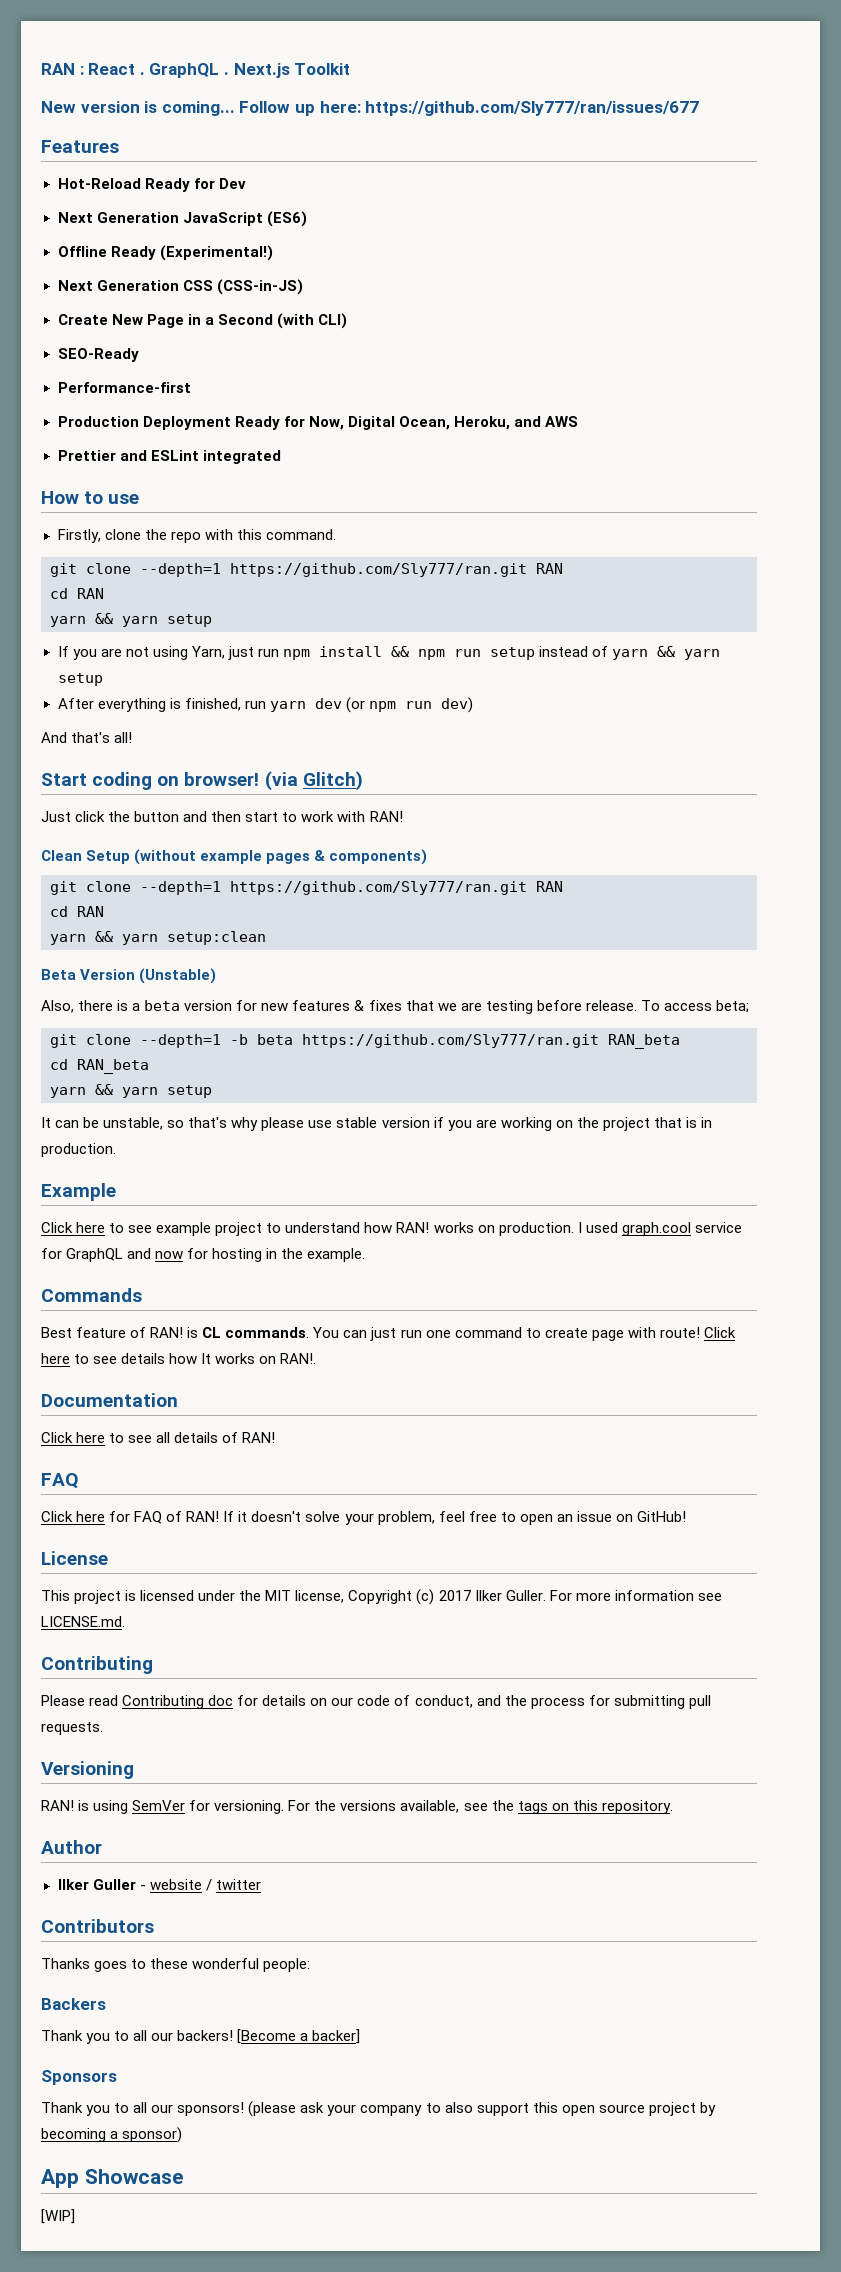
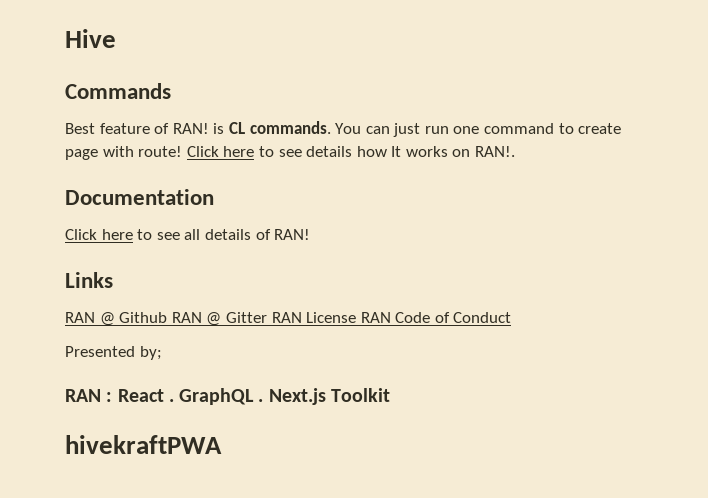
- RAN : React . GraphQL . Next.js Toolkit
- New version is coming... Follow up here: https://github.com/Sly777/ran/issues/677
- Features
- Hot-Reload Ready for Dev
- Next Generation JavaScript (ES6)
- Offline Ready (Experimental!)
- Next Generation CSS (CSS-in-JS)
- Create New Page in a Second (with CLI)
- SEO-Ready
- Performance-first
- Production Deployment Ready for Now, Digital Ocean, Heroku, and AWS
- Prettier and ESLint integrated
- How to use
- Firstly, clone the repo with this command.
- git clone --depth=1 https://github.com/Sly777/ran.git RAN
- cd RAN
- yarn && yarn setup
- If you are not using Yarn, just run npm install && npm run setup instead of yarn && yarn setup
- After everything is finished, run yarn dev (or npm run dev)
- And that's all!
- Start coding on browser! (via Glitch)
- Just click the button and then start to work with RAN!
- Clean Setup (without example pages & components)
- git clone --depth=1 https://github.com/Sly777/ran.git RAN
- cd RAN
- yarn && yarn setup:clean
- Beta Version (Unstable)
- Also, there is a beta version for new features & fixes that we are testing before release. To access beta;
- git clone --depth=1 -b beta https://github.com/Sly777/ran.git RAN_beta
- cd RAN_beta
- yarn && yarn setup
- It can be unstable, so that's why please use stable version if you are working on the project that is in production.
- Example
- Click here to see example project to understand how RAN! works on production. I used graph.cool service for GraphQL and now for hosting in the example.
+ Hive
  Click here to see all details of RAN!
- FAQ
- Click here for FAQ of RAN! If it doesn't solve your problem, feel free to open an issue on GitHub!
- License
- This project is licensed under the MIT license, Copyright (c) 2017 Ilker Guller. For more information see LICENSE.md.
- Contributing
- Please read Contributing doc for details on our code of conduct, and the process for submitting pull requests.
- Versioning
- RAN! is using SemVer for versioning. For the versions available, see the tags on this repository.
- Author
- Ilker Guller - website / twitter
- Contributors
- Thanks goes to these wonderful people:
- Backers
- Thank you to all our backers! [Become a backer]
- Sponsors
- Thank you to all our sponsors! (please ask your company to also support this open source project by becoming a sponsor)
- App Showcase
- [WIP]
+ Links
+ RAN @ Github RAN @ Gitter RAN License RAN Code of Conduct
+ Presented by;
+ RAN : React . GraphQL . Next.js Toolkit
+ hivekraftPWA

